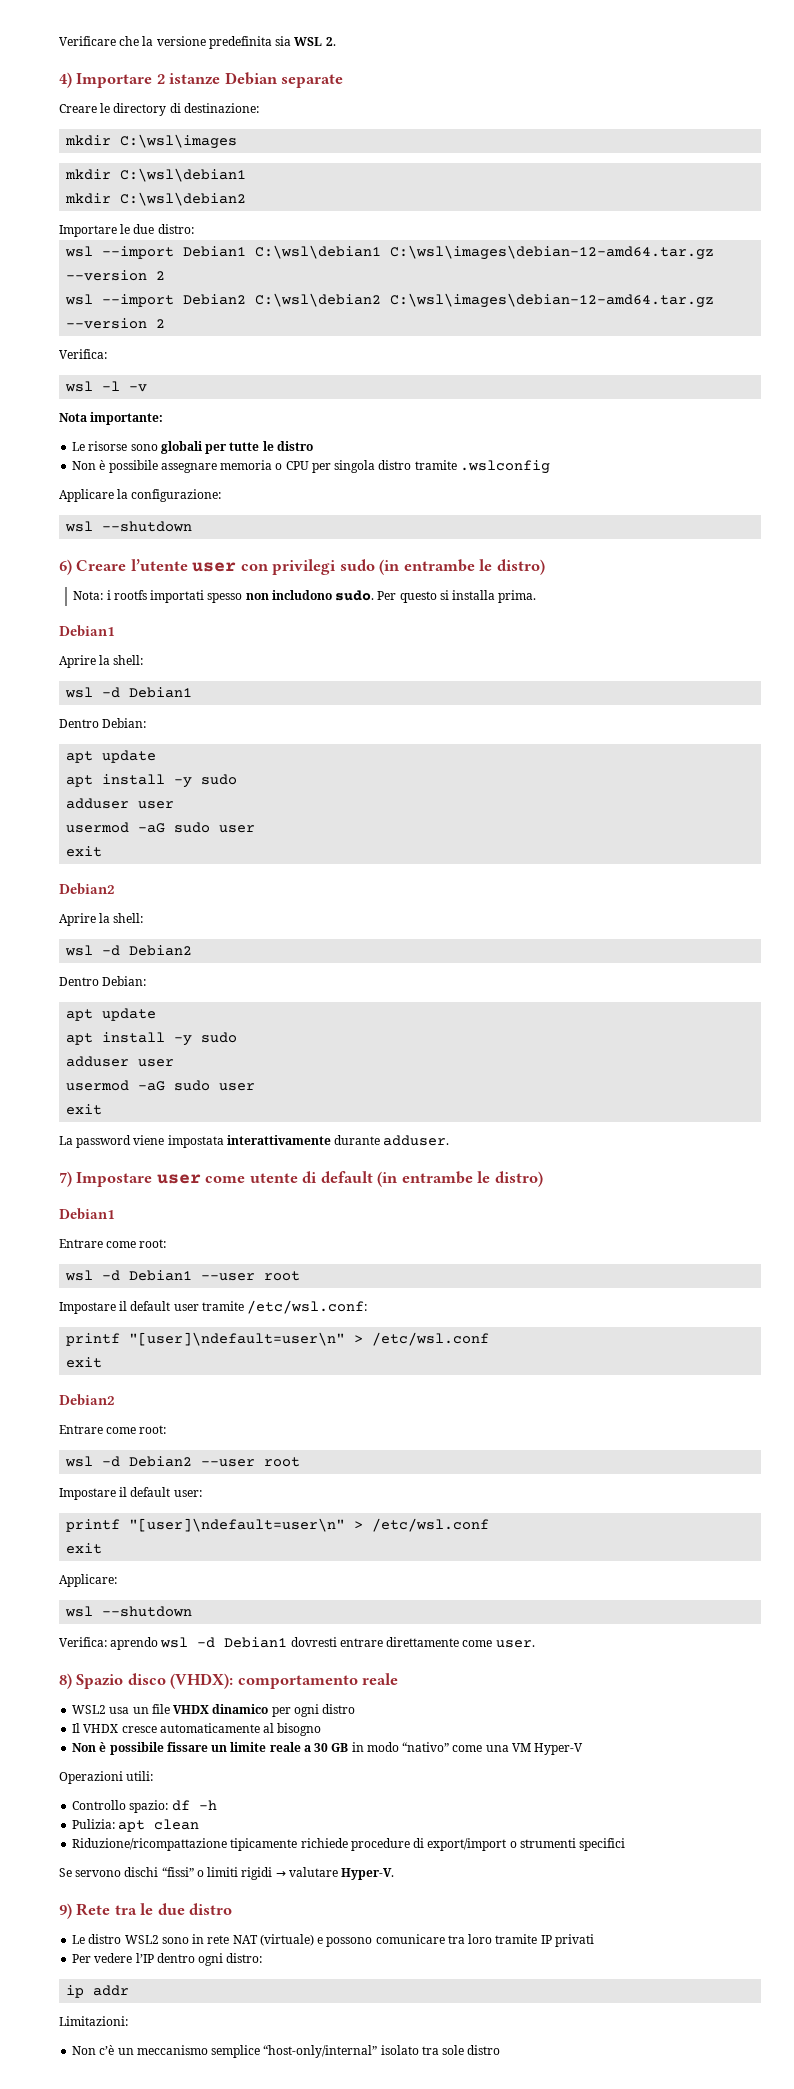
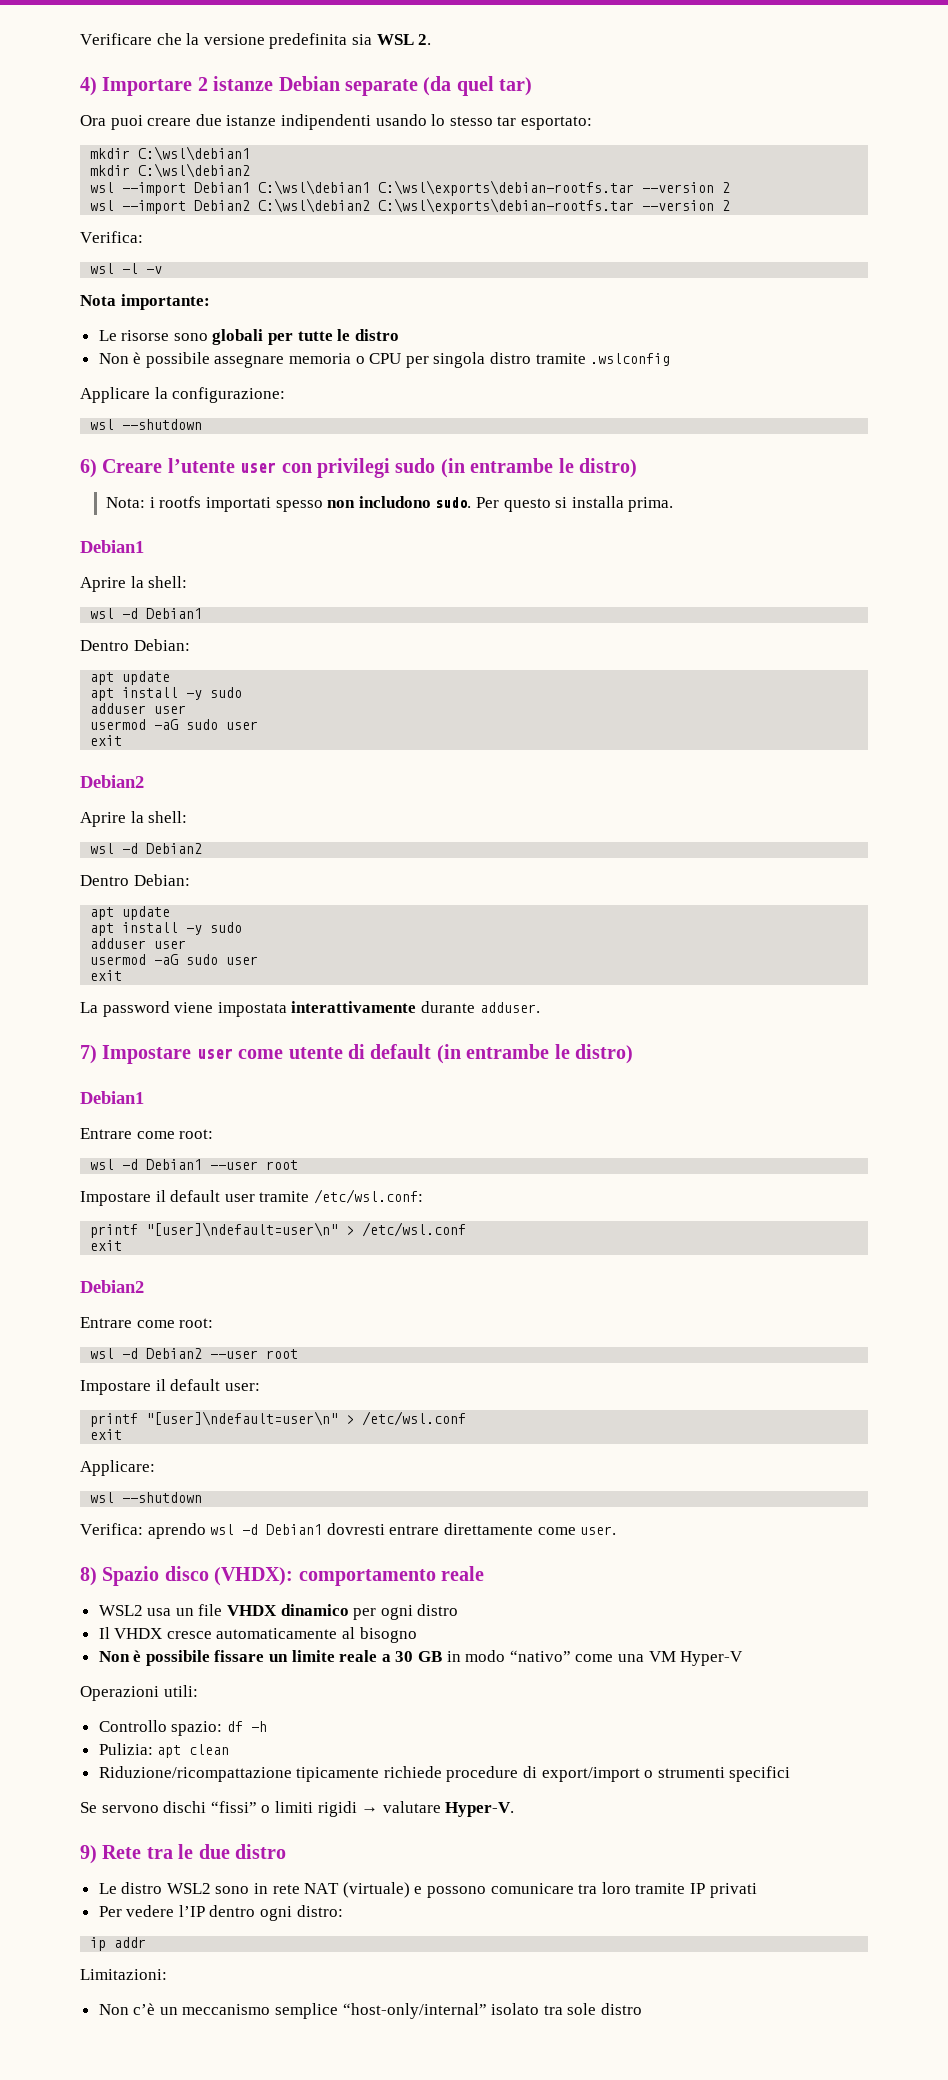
- 4) Importare 2 istanze Debian separate
- Creare le directory di destinazione:
- mkdir C:\wsl\images
+ 4) Importare 2 istanze Debian separate (da quel tar)
+ Ora puoi creare due istanze indipendenti usando lo stesso tar esportato:
- Importare le due distro:
- wsl --import Debian1 C:\wsl\debian1 C:\wsl\images\debian-12-amd64.tar.gz --version 2
+ wsl --import Debian1 C:\wsl\debian1 C:\wsl\exports\debian-rootfs.tar --version 2
- wsl --import Debian2 C:\wsl\debian2 C:\wsl\images\debian-12-amd64.tar.gz --version 2
+ wsl --import Debian2 C:\wsl\debian2 C:\wsl\exports\debian-rootfs.tar --version 2

